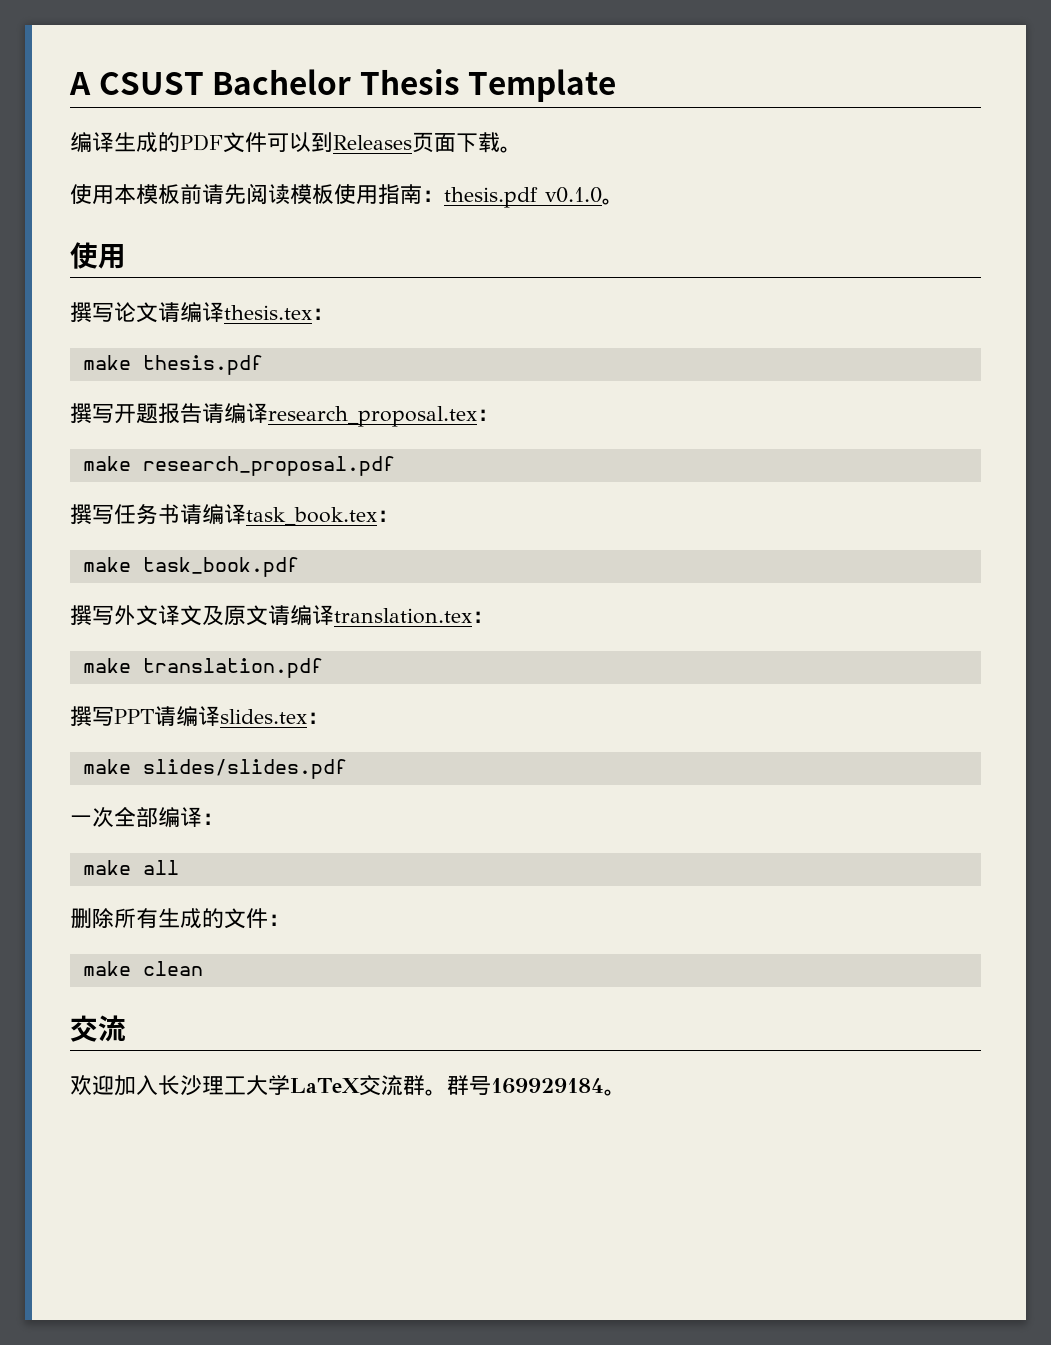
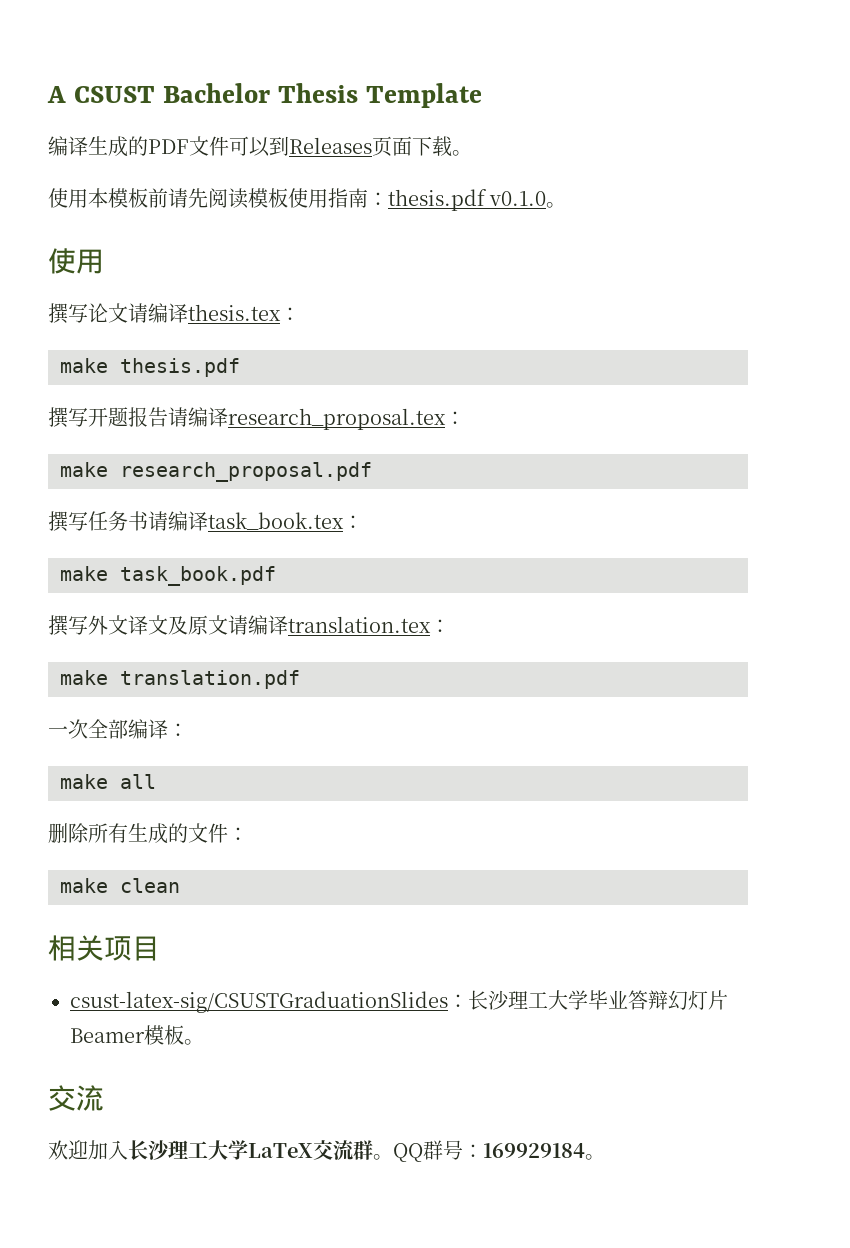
- 撰写PPT请编译slides.tex：
- make slides/slides.pdf
+ 相关项目
+ csust-latex-sig/CSUSTGraduationSlides：长沙理工大学毕业答辩幻灯片Beamer模板。
- 群号169929184。
+ QQ群号：169929184。

